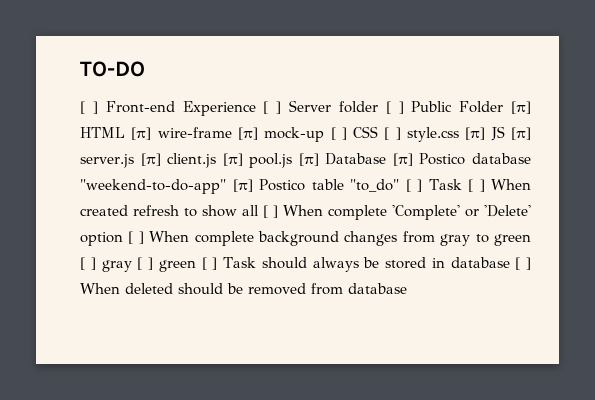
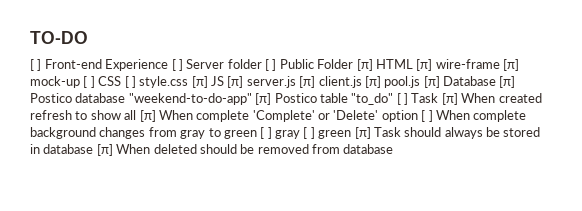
- [ ] Front-end Experience [ ] Server folder [ ] Public Folder [π] HTML [π] wire-frame [π] mock-up [ ] CSS [ ] style.css [π] JS [π] server.js [π] client.js [π] pool.js [π] Database [π] Postico database "weekend-to-do-app" [π] Postico table "to_do" [ ] Task [ ] When created refresh to show all [ ] When complete 'Complete' or 'Delete' option [ ] When complete background changes from gray to green [ ] gray [ ] green [ ] Task should always be stored in database [ ] When deleted should be removed from database
+ [ ] Front-end Experience [ ] Server folder [ ] Public Folder [π] HTML [π] wire-frame [π] mock-up [ ] CSS [ ] style.css [π] JS [π] server.js [π] client.js [π] pool.js [π] Database [π] Postico database "weekend-to-do-app" [π] Postico table "to_do" [ ] Task [π] When created refresh to show all [π] When complete 'Complete' or 'Delete' option [ ] When complete background changes from gray to green [ ] gray [ ] green [π] Task should always be stored in database [π] When deleted should be removed from database

